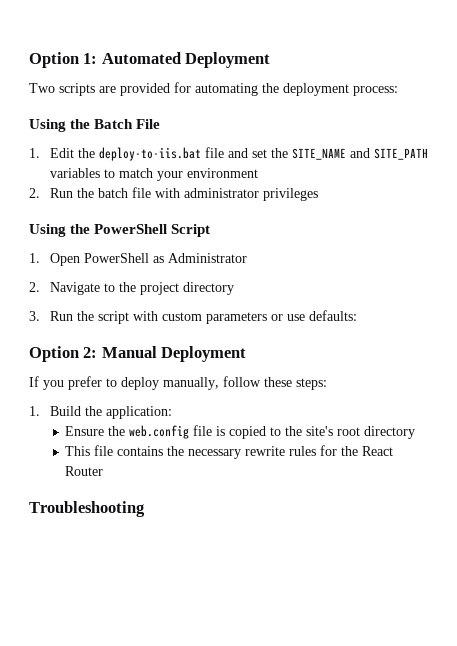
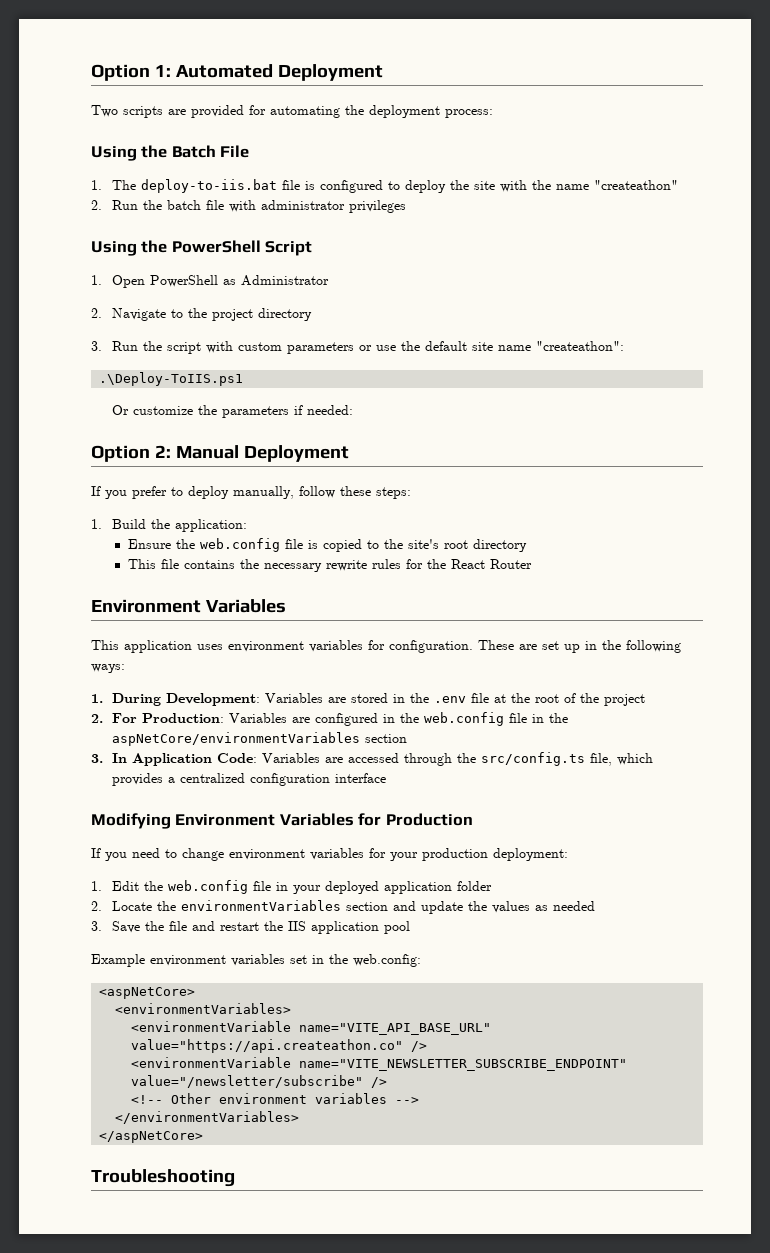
- 1. Edit the deploy-to-iis.bat file and set the SITE_NAME and SITE_PATH variables to match your environment
+ 1. The deploy-to-iis.bat file is configured to deploy the site with the name "createathon"
- 3. Run the script with custom parameters or use defaults:
+ 3. Run the script with custom parameters or use the default site name "createathon":
+ .\Deploy-ToIIS.ps1
+ Or customize the parameters if needed:
  This file contains the necessary rewrite rules for the React Router
+ Environment Variables
+ This application uses environment variables for configuration. These are set up in the following ways:
+ 1. During Development: Variables are stored in the .env file at the root of the project
+ 2. For Production: Variables are configured in the web.config file in the aspNetCore/environmentVariables section
+ 3. In Application Code: Variables are accessed through the src/config.ts file, which provides a centralized configuration interface
+ Modifying Environment Variables for Production
+ If you need to change environment variables for your production deployment:
+ 1. Edit the web.config file in your deployed application folder
+ 2. Locate the environmentVariables section and update the values as needed
+ 3. Save the file and restart the IIS application pool
+ Example environment variables set in the web.config:
+ <aspNetCore>
+ <environmentVariables>
+ <environmentVariable name="VITE_API_BASE_URL" value="https://api.createathon.co" />
+ <environmentVariable name="VITE_NEWSLETTER_SUBSCRIBE_ENDPOINT" value="/newsletter/subscribe" />
+ <!-- Other environment variables -->
+ </environmentVariables>
+ </aspNetCore>

